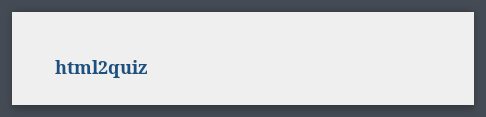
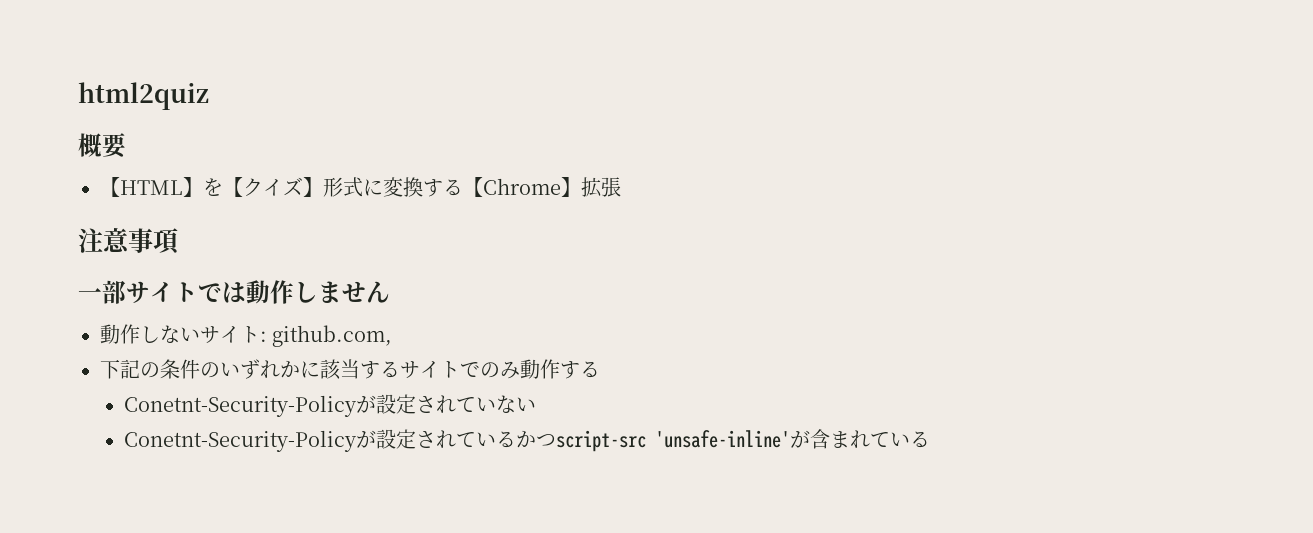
+ 概要
+ 【HTML】を【クイズ】形式に変換する【Chrome】拡張
+ 注意事項
+ 一部サイトでは動作しません
+ 動作しないサイト: github.com,
+ 下記の条件のいずれかに該当するサイトでのみ動作する
+ Conetnt-Security-Policyが設定されていない
+ Conetnt-Security-Policyが設定されているかつscript-src 'unsafe-inline'が含まれている

